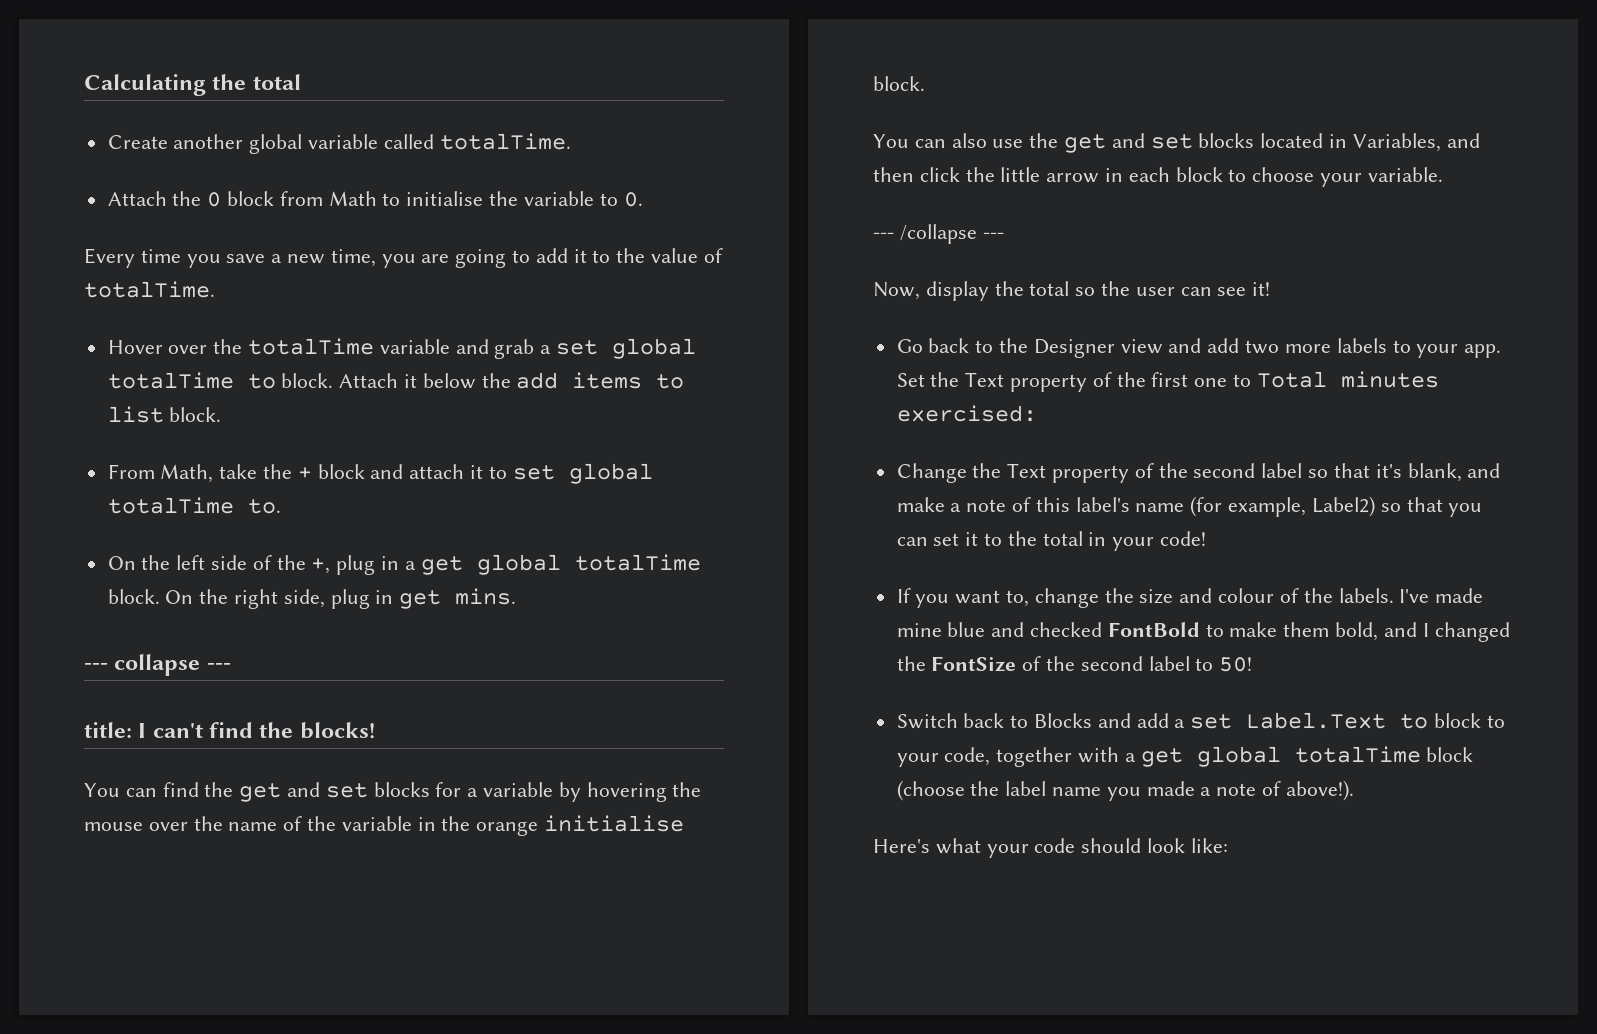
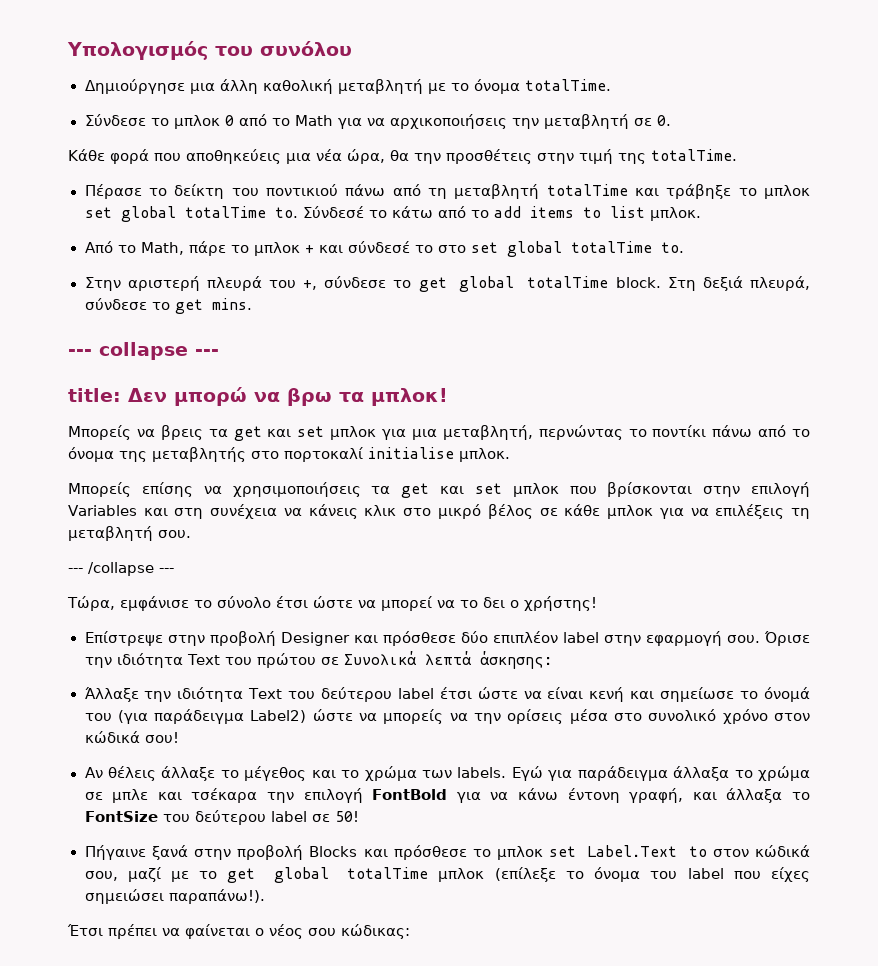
- Calculating the total
- Create another global variable called totalTime.
- Attach the 0 block from Math to initialise the variable to 0.
- Every time you save a new time, you are going to add it to the value of totalTime.
- Hover over the totalTime variable and grab a set global totalTime to block. Attach it below the add items to list block.
- From Math, take the + block and attach it to set global totalTime to.
- On the left side of the +, plug in a get global totalTime block. On the right side, plug in get mins.
+ Υπολογισμός του συνόλου
+ Δημιούργησε μια άλλη καθολική μεταβλητή με το όνομα totalTime.
+ Σύνδεσε το μπλοκ 0 από το Math για να αρχικοποιήσεις την μεταβλητή σε 0.
+ Κάθε φορά που αποθηκεύεις μια νέα ώρα, θα την προσθέτεις στην τιμή της totalTime.
+ Πέρασε το δείκτη του ποντικιού πάνω από τη μεταβλητή totalTime και τράβηξε το μπλοκ set global totalTime to. Σύνδεσέ το κάτω από το add items to list μπλοκ.
+ Από το Math, πάρε το μπλοκ + και σύνδεσέ το στο set global totalTime to.
+ Στην αριστερή πλευρά του +, σύνδεσε το get global totalTime block. Στη δεξιά πλευρά, σύνδεσε το get mins.
- title: I can't find the blocks!
- You can find the get and set blocks for a variable by hovering the mouse over the name of the variable in the orange initialise block.
- You can also use the get and set blocks located in Variables, and then click the little arrow in each block to choose your variable.
+ title: Δεν μπορώ να βρω τα μπλοκ!
+ Μπορείς να βρεις τα get και set μπλοκ για μια μεταβλητή, περνώντας το ποντίκι πάνω από το όνομα της μεταβλητής στο πορτοκαλί initialise μπλοκ.
+ Μπορείς επίσης να χρησιμοποιήσεις τα get και set μπλοκ που βρίσκονται στην επιλογή Variables και στη συνέχεια να κάνεις κλικ στο μικρό βέλος σε κάθε μπλοκ για να επιλέξεις τη μεταβλητή σου.
  --- /collapse ---
- Now, display the total so the user can see it!
- Go back to the Designer view and add two more labels to your app. Set the Text property of the first one to Total minutes exercised:
- Change the Text property of the second label so that it's blank, and make a note of this label's name (for example, Label2) so that you can set it to the total in your code!
- If you want to, change the size and colour of the labels. I've made mine blue and checked FontBold to make them bold, and I changed the FontSize of the second label to 50!
- Switch back to Blocks and add a set Label.Text to block to your code, together with a get global totalTime block (choose the label name you made a note of above!).
- Here's what your code should look like:
+ Τώρα, εμφάνισε το σύνολο έτσι ώστε να μπορεί να το δει ο χρήστης!
+ Επίστρεψε στην προβολή Designer και πρόσθεσε δύο επιπλέον label στην εφαρμογή σoυ. Όρισε την ιδιότητα Text του πρώτου σε Συνολικά λεπτά άσκησης:
+ Άλλαξε την ιδιότητα Text του δεύτερου label έτσι ώστε να είναι κενή και σημείωσε το όνομά του (για παράδειγμα Label2) ώστε να μπορείς να την ορίσεις μέσα στο συνολικό χρόνο στον κώδικά σου!
+ Αν θέλεις άλλαξε το μέγεθος και το χρώμα των labels. Εγώ για παράδειγμα άλλαξα το χρώμα σε μπλε και τσέκαρα την επιλογή FontBold για να κάνω έντονη γραφή, και άλλαξα το FontSize του δεύτερου label σε 50!
+ Πήγαινε ξανά στην προβολή Blocks και πρόσθεσε το μπλοκ set Label.Text to στον κώδικά σου, μαζί με το get global totalTime μπλοκ (επίλεξε το όνομα του label που είχες σημειώσει παραπάνω!).
+ Έτσι πρέπει να φαίνεται ο νέος σου κώδικας:

